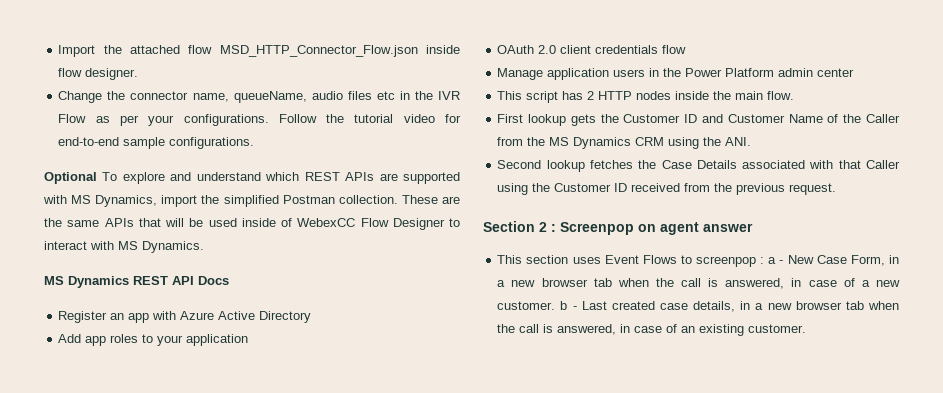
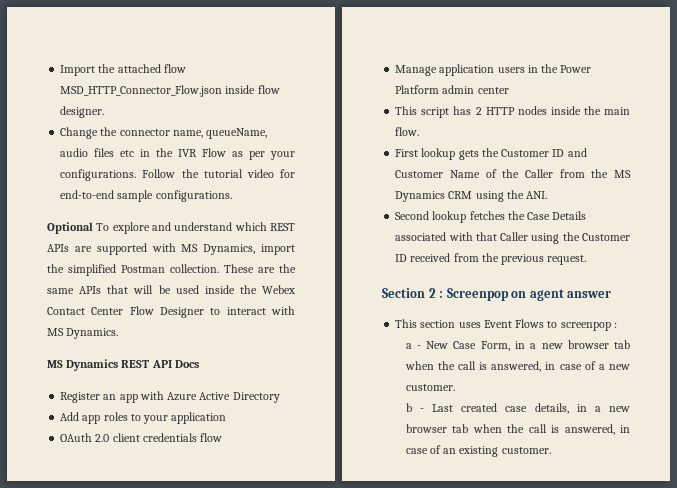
- These are the same APIs that will be used inside of WebexCC Flow Designer to interact with MS Dynamics.
+ These are the same APIs that will be used inside the Webex Contact Center Flow Designer to interact with MS Dynamics.
- This section uses Event Flows to screenpop : a - New Case Form, in a new browser tab when the call is answered, in case of a new customer. b - Last created case details, in a new browser tab when the call is answered, in case of an existing customer.
+ This section uses Event Flows to screenpop :
+ a - New Case Form, in a new browser tab when the call is answered, in case of a new customer.
+ b - Last created case details, in a new browser tab when the call is answered, in case of an existing customer.

